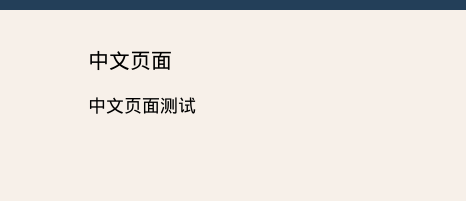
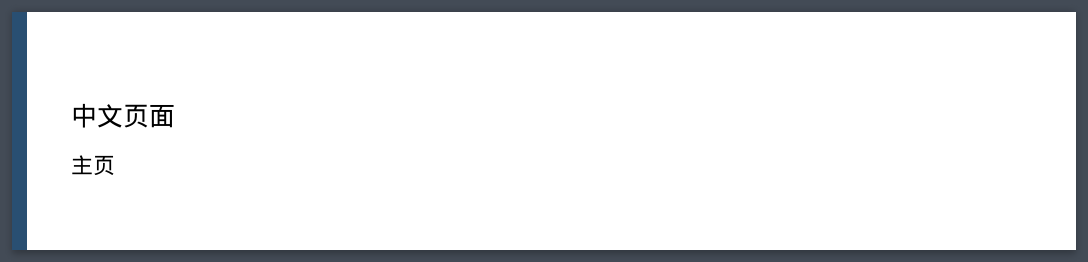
- 中文页面测试
+ 主页

